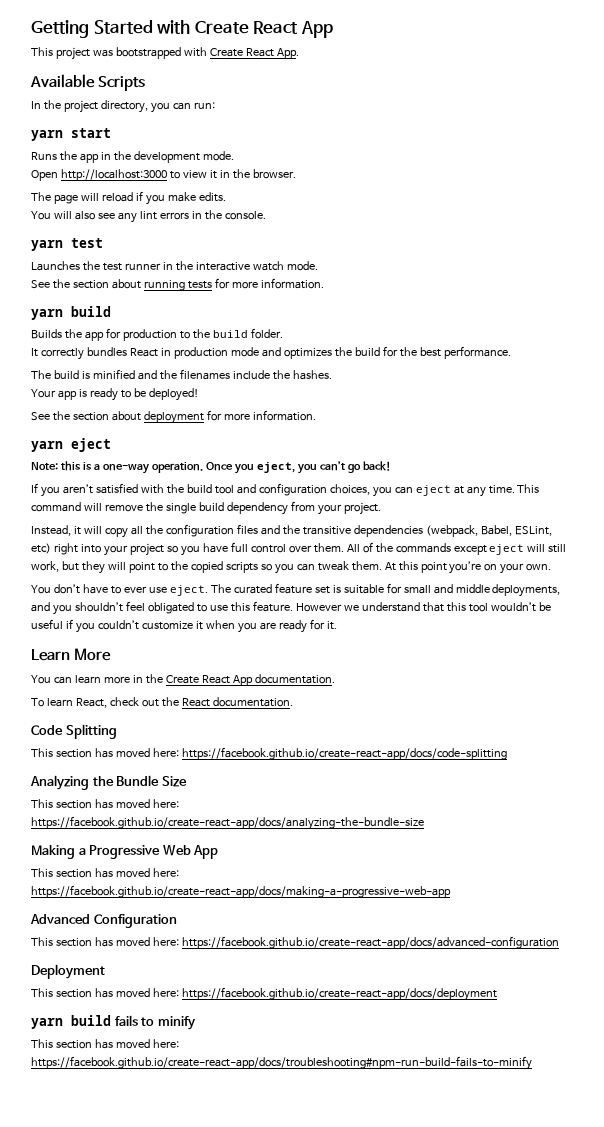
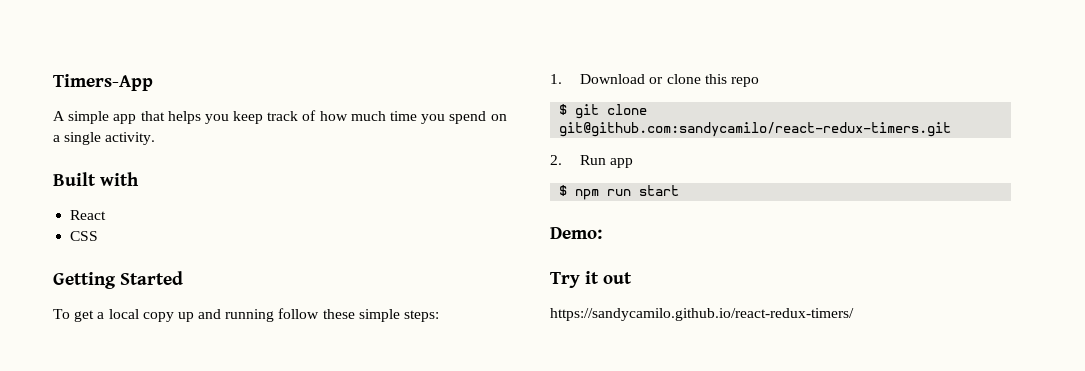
- Getting Started with Create React App
- This project was bootstrapped with Create React App.
- Available Scripts
- In the project directory, you can run:
- yarn start
- Runs the app in the development mode.
- Open http://localhost:3000 to view it in the browser.
- The page will reload if you make edits.
- You will also see any lint errors in the console.
- yarn test
- Launches the test runner in the interactive watch mode.
- See the section about running tests for more information.
- yarn build
- Builds the app for production to the build folder.
- It correctly bundles React in production mode and optimizes the build for the best performance.
- The build is minified and the filenames include the hashes.
- Your app is ready to be deployed!
- See the section about deployment for more information.
- yarn eject
- Note: this is a one-way operation. Once you eject, you can’t go back!
- If you aren’t satisfied with the build tool and configuration choices, you can eject at any time. This command will remove the single build dependency from your project.
- Instead, it will copy all the configuration files and the transitive dependencies (webpack, Babel, ESLint, etc) right into your project so you have full control over them. All of the commands except eject will still work, but they will point to the copied scripts so you can tweak them. At this point you’re on your own.
- You don’t have to ever use eject. The curated feature set is suitable for small and middle deployments, and you shouldn’t feel obligated to use this feature. However we understand that this tool wouldn’t be useful if you couldn’t customize it when you are ready for it.
- Learn More
- You can learn more in the Create React App documentation.
- To learn React, check out the React documentation.
- Code Splitting
- This section has moved here: https://facebook.github.io/create-react-app/docs/code-splitting
- Analyzing the Bundle Size
- This section has moved here: https://facebook.github.io/create-react-app/docs/analyzing-the-bundle-size
- Making a Progressive Web App
- This section has moved here: https://facebook.github.io/create-react-app/docs/making-a-progressive-web-app
- Advanced Configuration
- This section has moved here: https://facebook.github.io/create-react-app/docs/advanced-configuration
- Deployment
- This section has moved here: https://facebook.github.io/create-react-app/docs/deployment
- yarn build fails to minify
- This section has moved here: https://facebook.github.io/create-react-app/docs/troubleshooting#npm-run-build-fails-to-minify
+ Timers-App
+ A simple app that helps you keep track of how much time you spend on a single activity.
+ Built with
+ React
+ CSS
+ Getting Started
+ To get a local copy up and running follow these simple steps:
+ 1. Download or clone this repo
+ $ git clone git@github.com:sandycamilo/react-redux-timers.git
+ 2. Run app
+ $ npm run start
+ Demo:
+ Try it out
+ https://sandycamilo.github.io/react-redux-timers/

